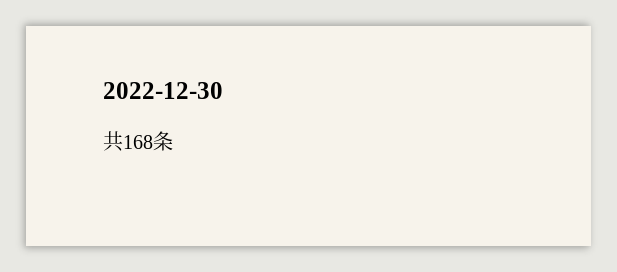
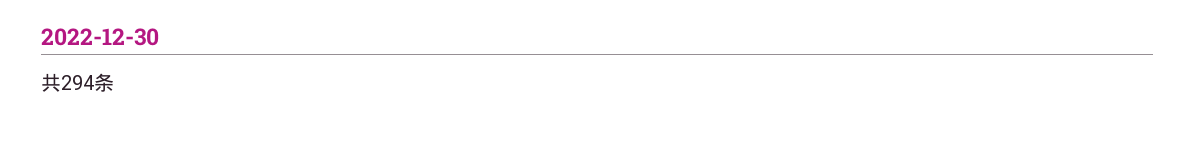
- 共168条
+ 共294条

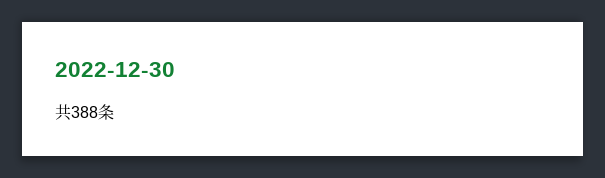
- 共294条
+ 共388条

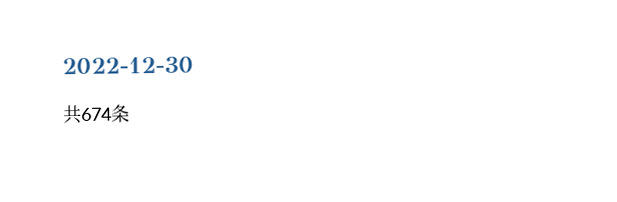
- 共388条
+ 共674条

